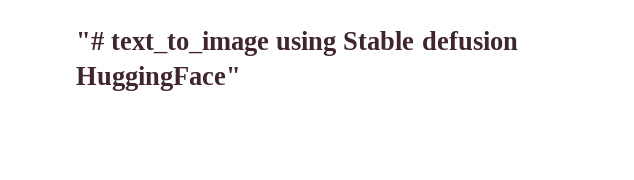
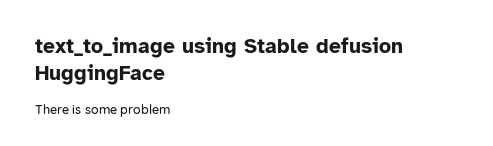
- "# text_to_image using Stable defusion HuggingFace"
+ text_to_image using Stable defusion HuggingFace
+ There is some problem

